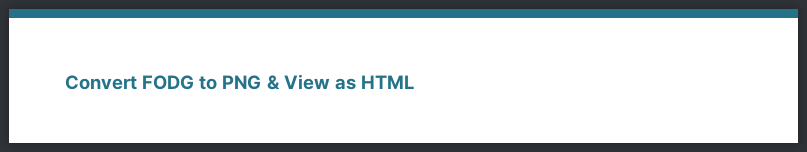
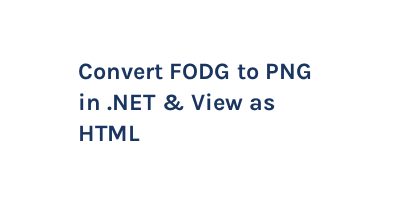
- Convert FODG to PNG & View as HTML
+ Convert FODG to PNG in .NET & View as HTML

